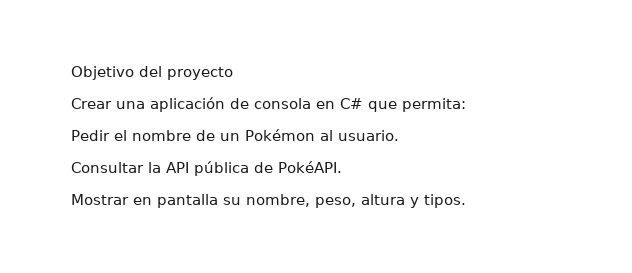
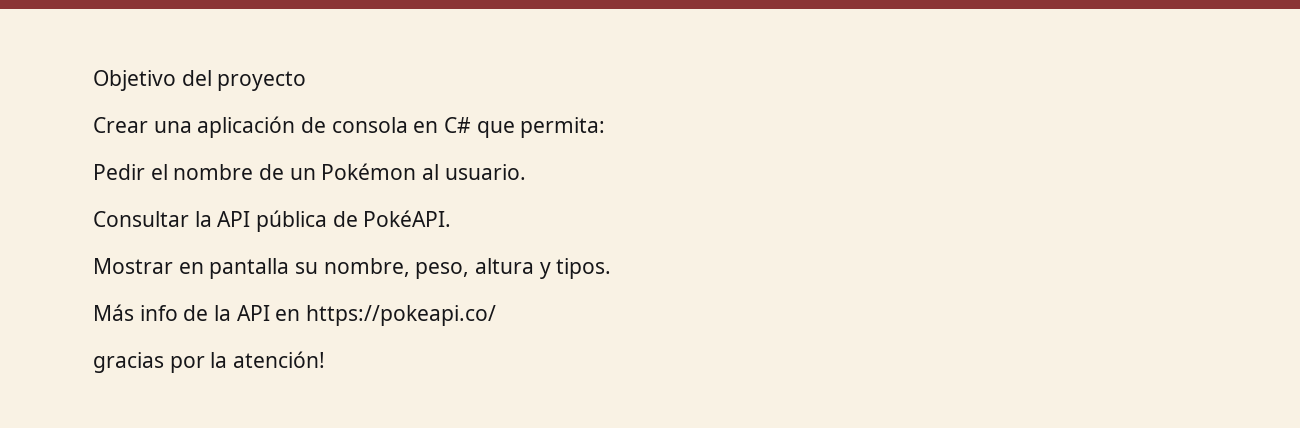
+ Más info de la API en https://pokeapi.co/
+ gracias por la atención!

